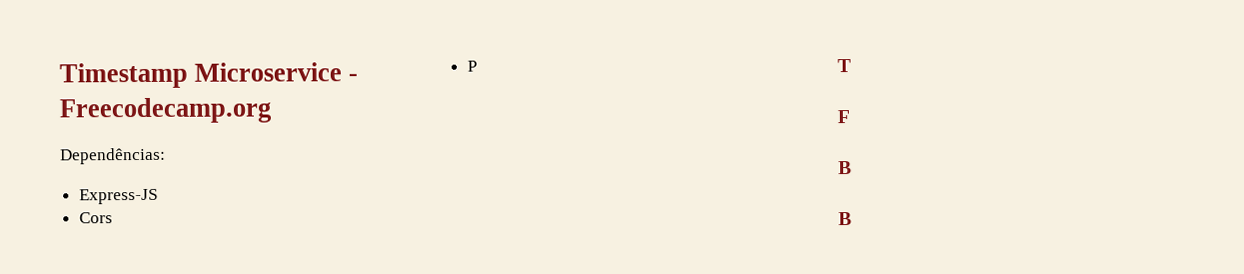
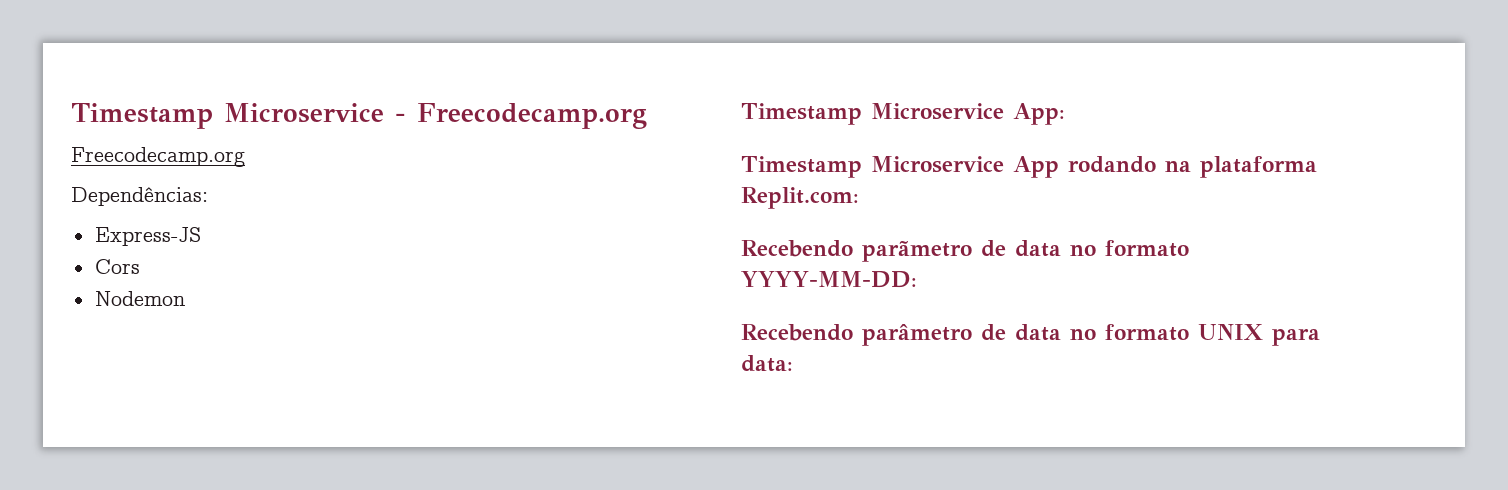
  Timestamp Microservice - Freecodecamp.org
+ Freecodecamp.org
- P
- T
- F
- B
- B
+ Nodemon
+ Timestamp Microservice App:
+ Timestamp Microservice App rodando na plataforma Replit.com:
+ Recebendo parãmetro de data no formato YYYY-MM-DD:
+ Recebendo parâmetro de data no formato UNIX para data:

